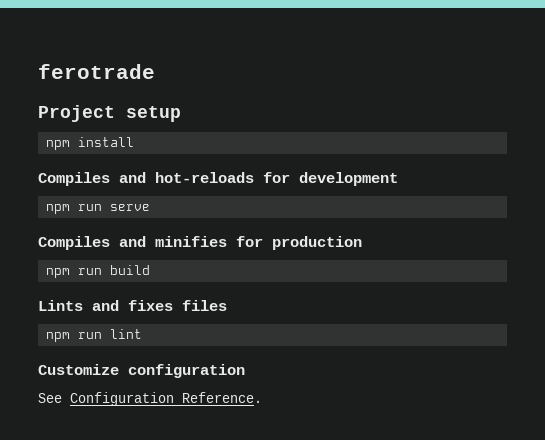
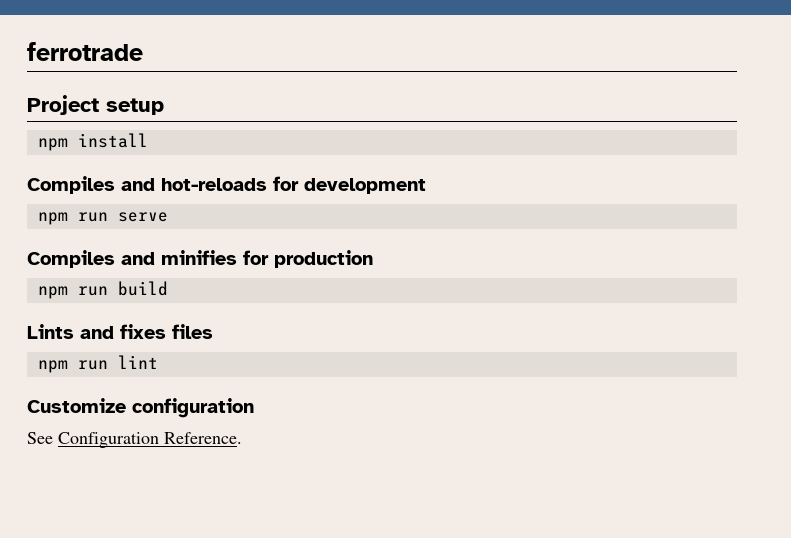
- ferotrade
+ ferrotrade

